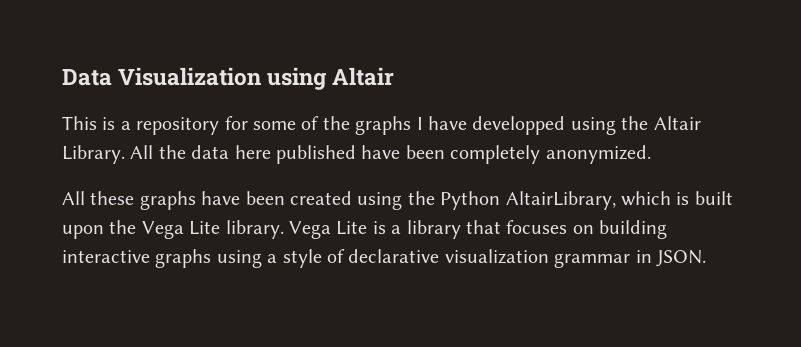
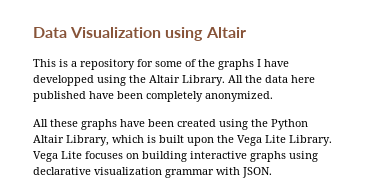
- All these graphs have been created using the Python AltairLibrary, which is built upon the Vega Lite library. Vega Lite is a library that focuses on building interactive graphs using a style of declarative visualization grammar in JSON.
+ All these graphs have been created using the Python Altair Library, which is built upon the Vega Lite Library. Vega Lite focuses on building interactive graphs using declarative visualization grammar with JSON.

